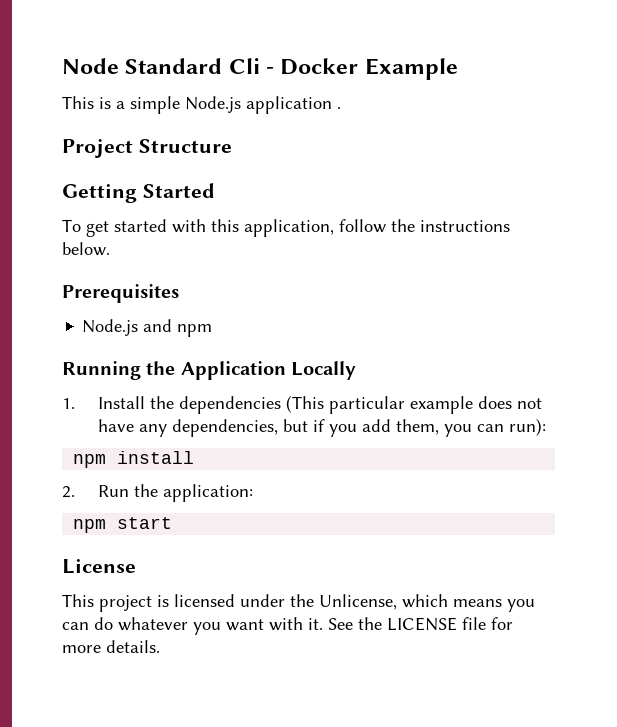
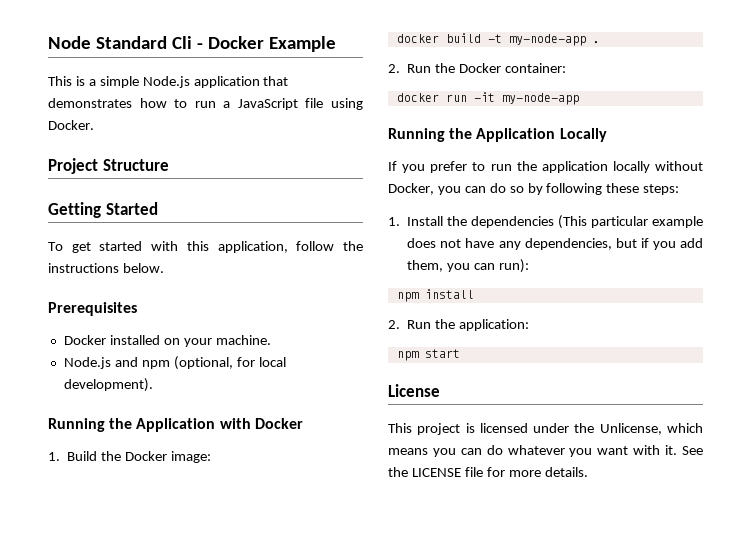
- This is a simple Node.js application .
+ This is a simple Node.js application that demonstrates how to run a JavaScript file using Docker.
- Node.js and npm
+ Docker installed on your machine.
+ Node.js and npm (optional, for local development).
+ Running the Application with Docker
+ 1. Build the Docker image:
+ docker build -t my-node-app .
+ 2. Run the Docker container:
+ docker run -it my-node-app
  Running the Application Locally
+ If you prefer to run the application locally without Docker, you can do so by following these steps:

